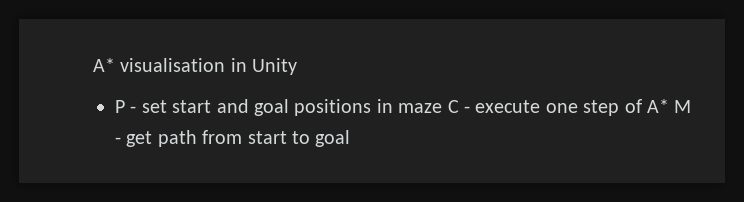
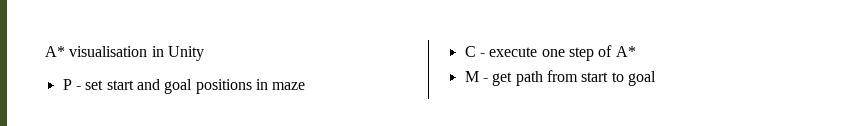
- P - set start and goal positions in maze C - execute one step of A* M - get path from start to goal
+ P - set start and goal positions in maze
+ C - execute one step of A*
+ M - get path from start to goal

